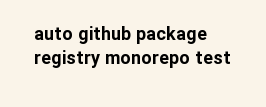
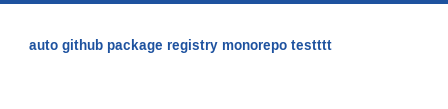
- auto github package registry monorepo test
+ auto github package registry monorepo testttt

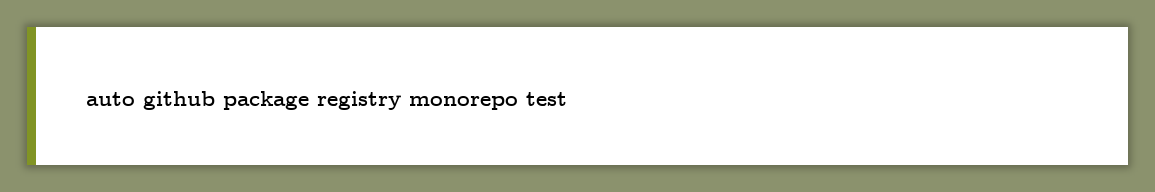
- auto github package registry monorepo testttt
+ auto github package registry monorepo test

